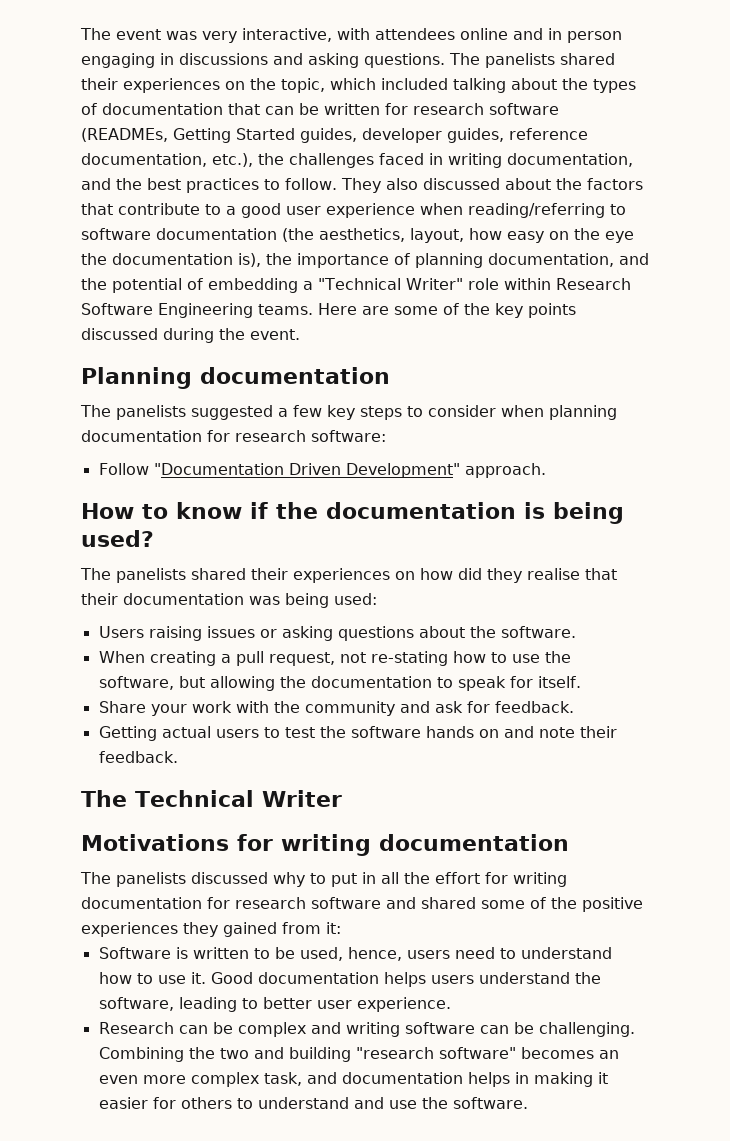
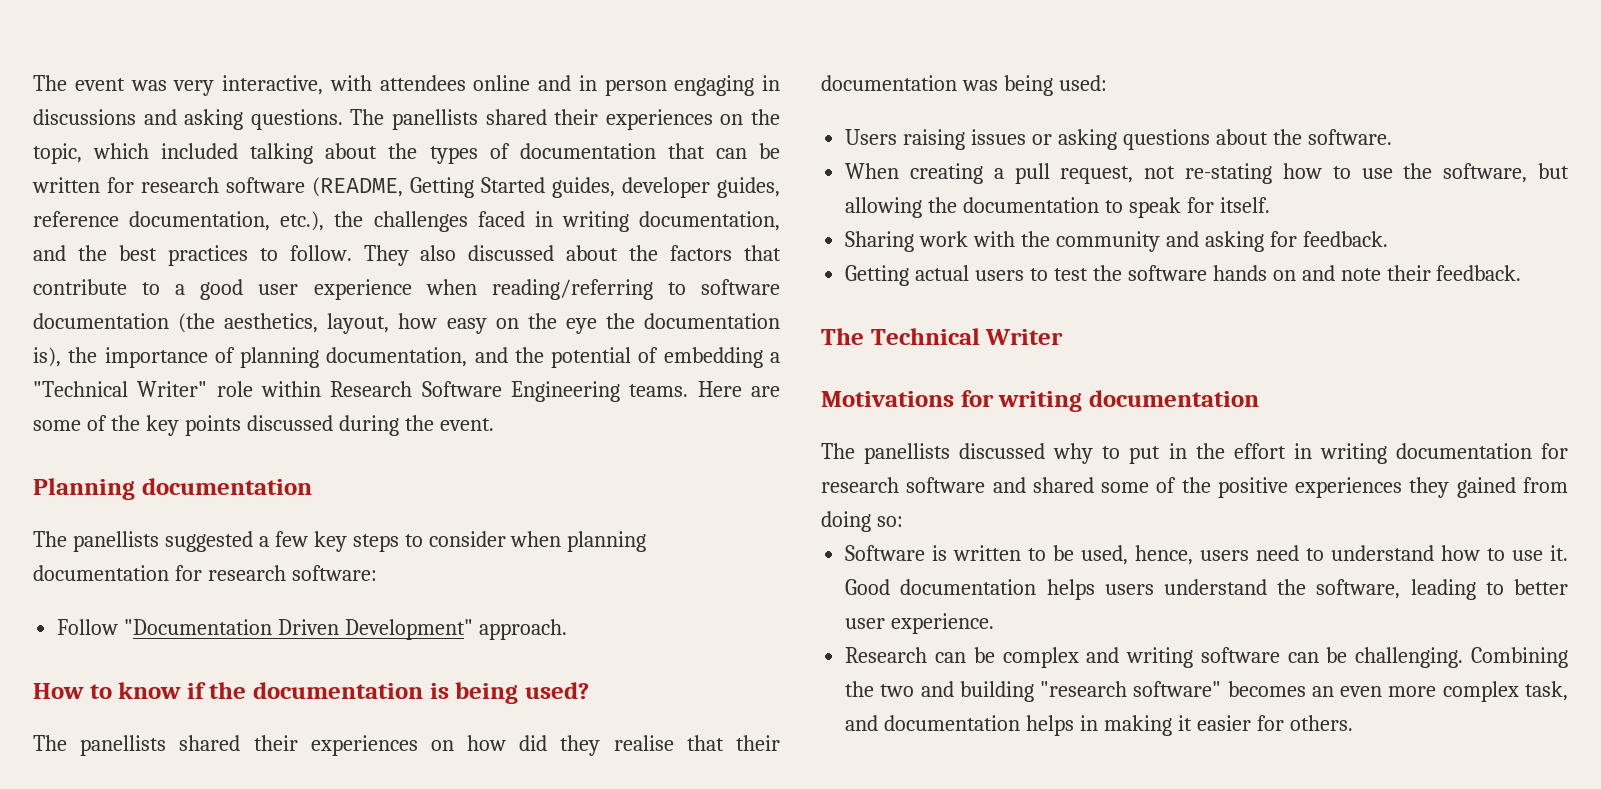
- The panelists shared their experiences on the topic, which included talking about the types of documentation that can be written for research software (READMEs, Getting Started guides, developer guides, reference documentation, etc.), the challenges faced in writing documentation, and the best practices to follow.
+ The panellists shared their experiences on the topic, which included talking about the types of documentation that can be written for research software (README, Getting Started guides, developer guides, reference documentation, etc.), the challenges faced in writing documentation, and the best practices to follow.
- The panelists suggested a few key steps to consider when planning documentation for research software:
+ The panellists suggested a few key steps to consider when planning documentation for research software:
- The panelists shared their experiences on how did they realise that their documentation was being used:
+ The panellists shared their experiences on how did they realise that their documentation was being used:
- Share your work with the community and ask for feedback.
+ Sharing work with the community and asking for feedback.
- The panelists discussed why to put in all the effort for writing documentation for research software and shared some of the positive experiences they gained from it:
+ The panellists discussed why to put in the effort in writing documentation for research software and shared some of the positive experiences they gained from doing so:
- Combining the two and building "research software" becomes an even more complex task, and documentation helps in making it easier for others to understand and use the software.
+ Combining the two and building "research software" becomes an even more complex task, and documentation helps in making it easier for others.

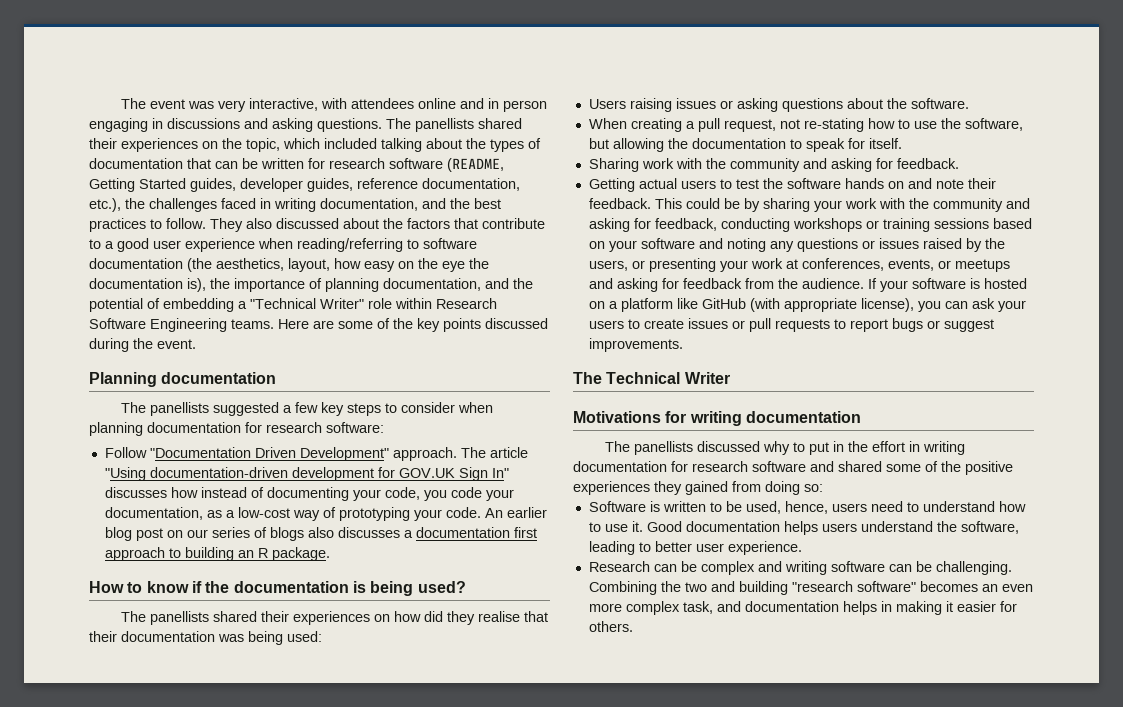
+ The article "Using documentation-driven development for GOV.UK Sign In" discusses how instead of documenting your code, you code your documentation, as a low-cost way of prototyping your code. An earlier blog post on our series of blogs also discusses a documentation first approach to building an R package.
+ This could be by sharing your work with the community and asking for feedback, conducting workshops or training sessions based on your software and noting any questions or issues raised by the users, or presenting your work at conferences, events, or meetups and asking for feedback from the audience. If your software is hosted on a platform like GitHub (with appropriate license), you can ask your users to create issues or pull requests to report bugs or suggest improvements.

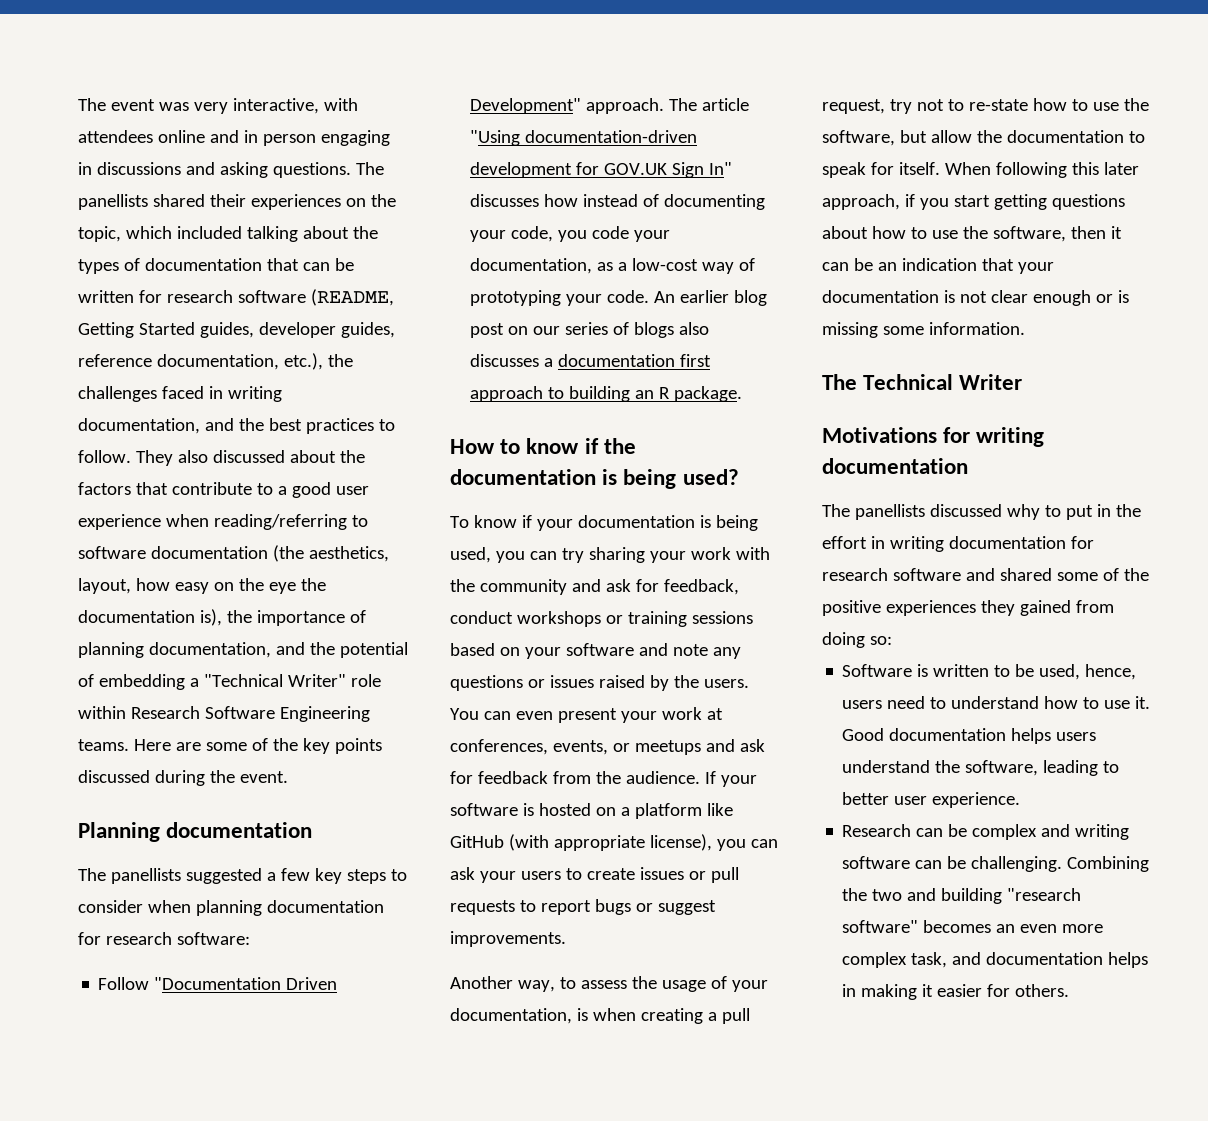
- The panellists shared their experiences on how did they realise that their documentation was being used:
- Users raising issues or asking questions about the software.
- When creating a pull request, not re-stating how to use the software, but allowing the documentation to speak for itself.
- Sharing work with the community and asking for feedback.
- Getting actual users to test the software hands on and note their feedback. This could be by sharing your work with the community and asking for feedback, conducting workshops or training sessions based on your software and noting any questions or issues raised by the users, or presenting your work at conferences, events, or meetups and asking for feedback from the audience.
+ To know if your documentation is being used, you can try sharing your work with the community and ask for feedback, conduct workshops or training sessions based on your software and note any questions or issues raised by the users. You can even present your work at conferences, events, or meetups and ask for feedback from the audience.
+ Another way, to assess the usage of your documentation, is when creating a pull request, try not to re-state how to use the software, but allow the documentation to speak for itself. When following this later approach, if you start getting questions about how to use the software, then it can be an indication that your documentation is not clear enough or is missing some information.

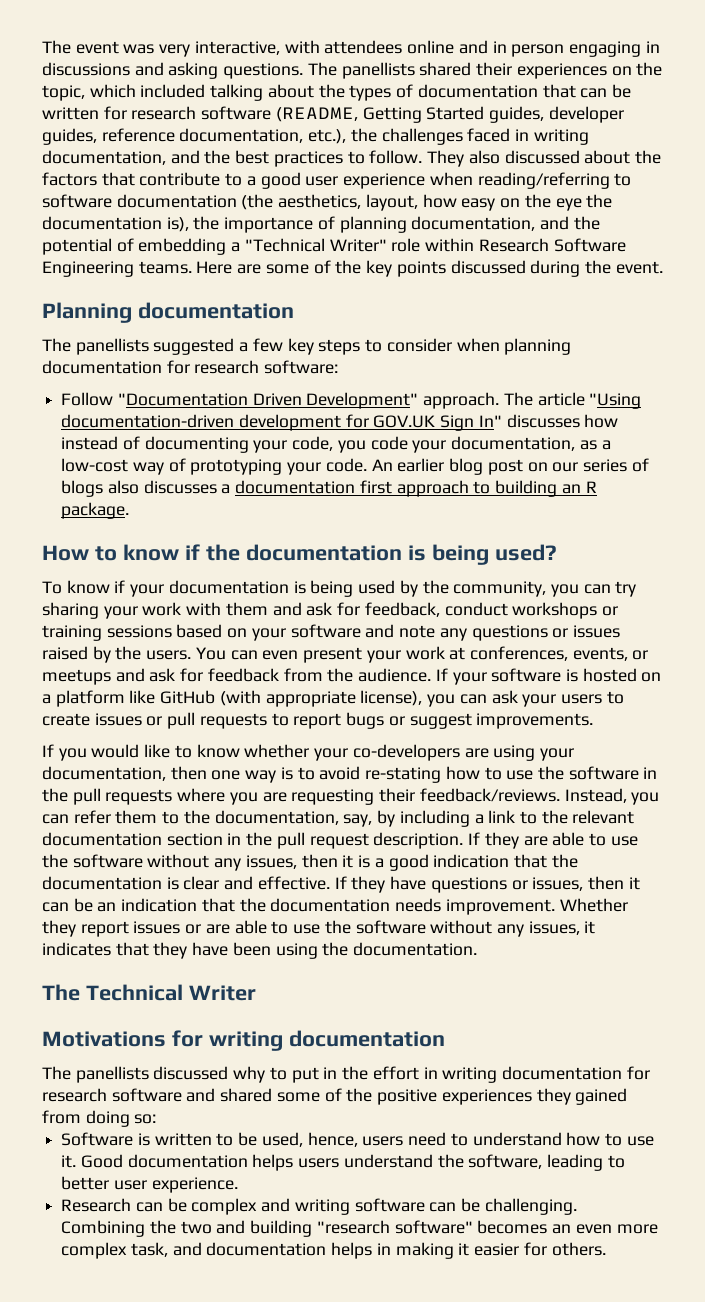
- To know if your documentation is being used, you can try sharing your work with the community and ask for feedback, conduct workshops or training sessions based on your software and note any questions or issues raised by the users.
+ To know if your documentation is being used by the community, you can try sharing your work with them and ask for feedback, conduct workshops or training sessions based on your software and note any questions or issues raised by the users.
- Another way, to assess the usage of your documentation, is when creating a pull request, try not to re-state how to use the software, but allow the documentation to speak for itself. When following this later approach, if you start getting questions about how to use the software, then it can be an indication that your documentation is not clear enough or is missing some information.
+ If you would like to know whether your co-developers are using your documentation, then one way is to avoid re-stating how to use the software in the pull requests where you are requesting their feedback/reviews. Instead, you can refer them to the documentation, say, by including a link to the relevant documentation section in the pull request description. If they are able to use the software without any issues, then it is a good indication that the documentation is clear and effective. If they have questions or issues, then it can be an indication that the documentation needs improvement. Whether they report issues or are able to use the software without any issues, it indicates that they have been using the documentation.

